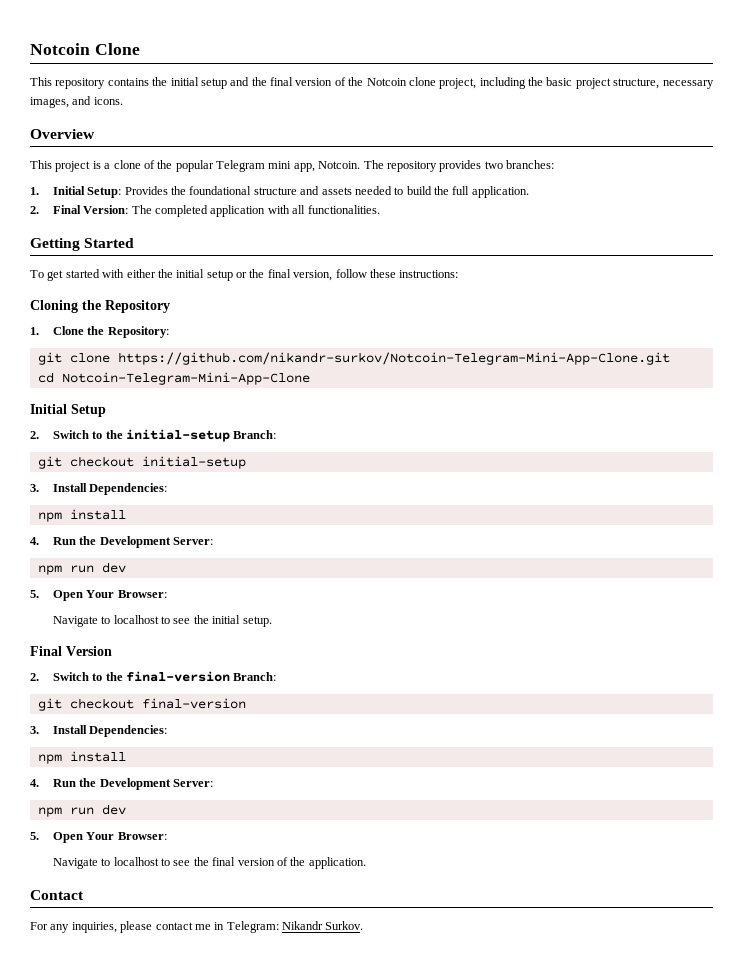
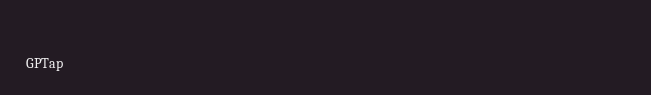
- Notcoin Clone
- This repository contains the initial setup and the final version of the Notcoin clone project, including the basic project structure, necessary images, and icons.
- Overview
- This project is a clone of the popular Telegram mini app, Notcoin. The repository provides two branches:
- 1. Initial Setup: Provides the foundational structure and assets needed to build the full application.
- 2. Final Version: The completed application with all functionalities.
- Getting Started
- To get started with either the initial setup or the final version, follow these instructions:
- Cloning the Repository
- 1. Clone the Repository:
- git clone https://github.com/nikandr-surkov/Notcoin-Telegram-Mini-App-Clone.git
- cd Notcoin-Telegram-Mini-App-Clone
- Initial Setup
- 2. Switch to the initial-setup Branch:
- git checkout initial-setup
- 3. Install Dependencies:
- npm install
- 4. Run the Development Server:
- npm run dev
- 5. Open Your Browser:
- Navigate to localhost to see the initial setup.
- Final Version
- 2. Switch to the final-version Branch:
- git checkout final-version
- 3. Install Dependencies:
- npm install
- 4. Run the Development Server:
- npm run dev
- 5. Open Your Browser:
- Navigate to localhost to see the final version of the application.
- Contact
- For any inquiries, please contact me in Telegram: Nikandr Surkov.
+ GPTap

